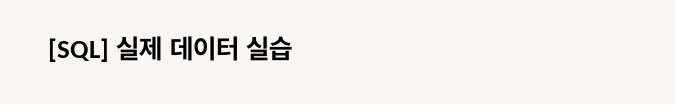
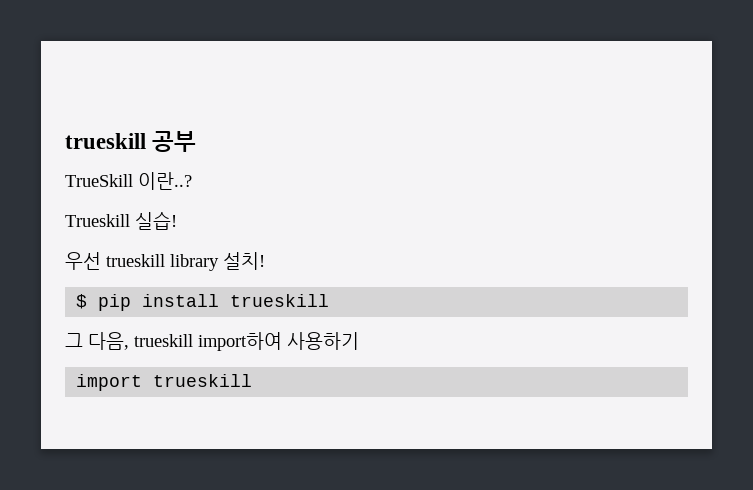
- [SQL] 실제 데이터 실습
+ trueskill 공부
+ TrueSkill 이란..?
+ Trueskill 실습!
+ 우선 trueskill library 설치!
+ $ pip install trueskill
+ 그 다음, trueskill import하여 사용하기
+ import trueskill

